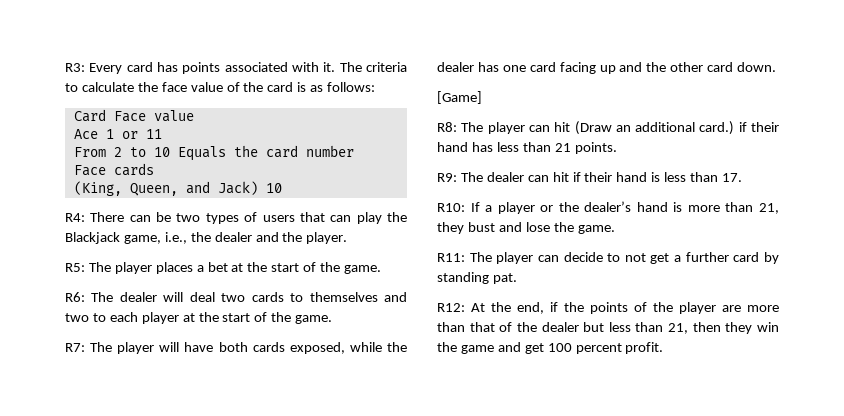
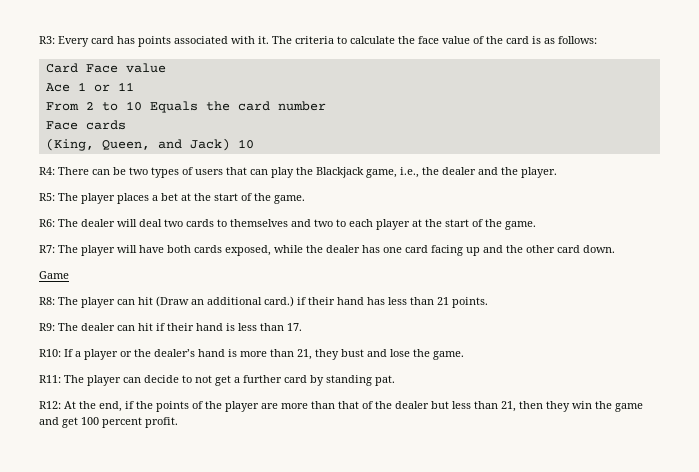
- [Game]
+ Game

